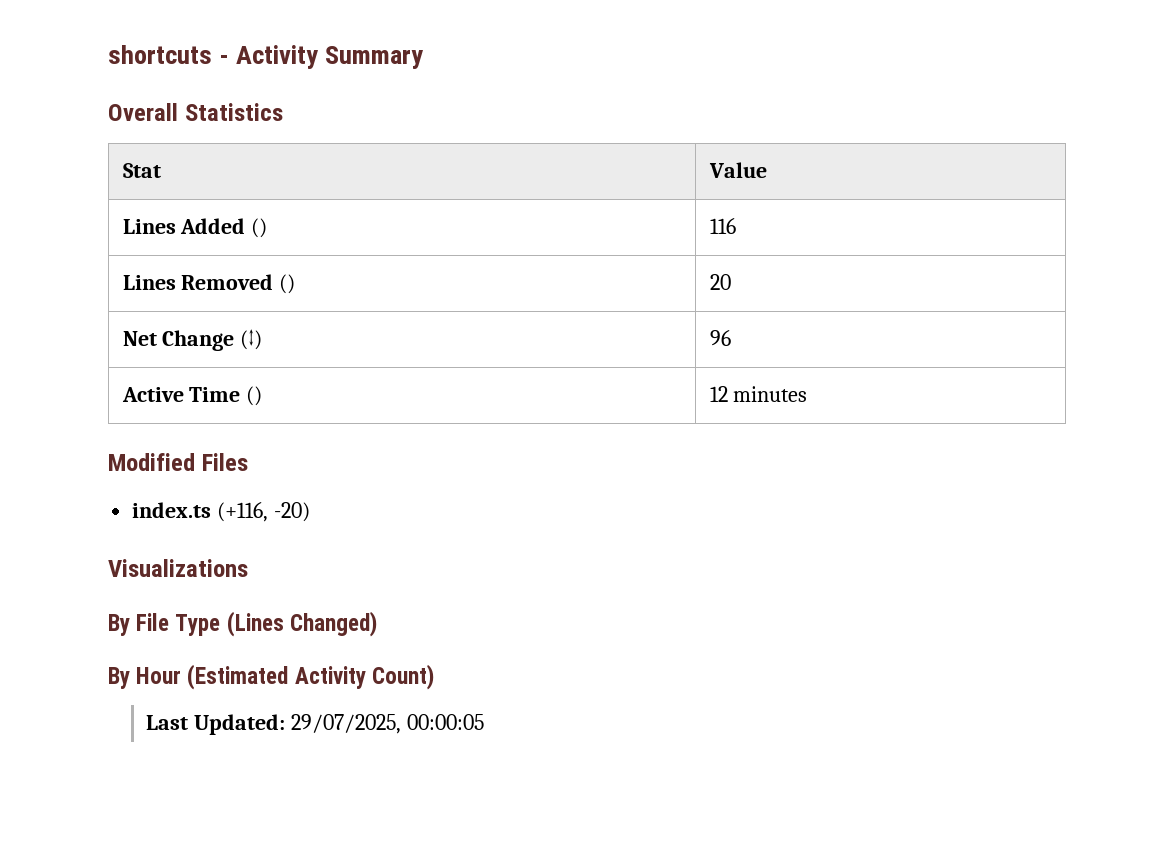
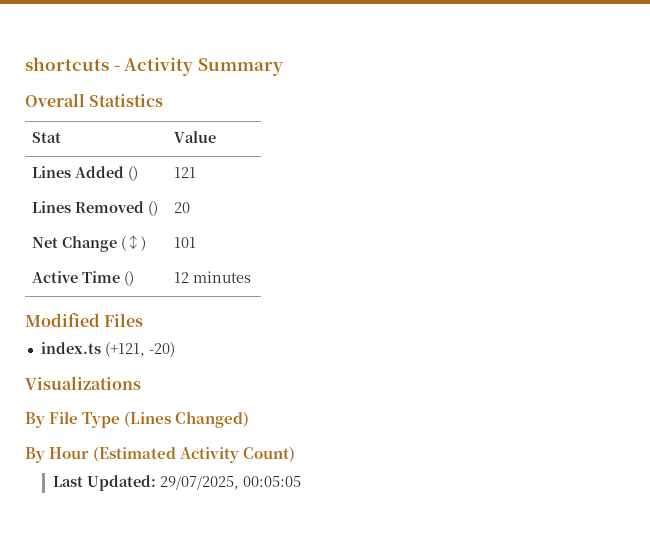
- Lines Added () | 116
+ Lines Added () | 121
- Net Change (↕) | 96
+ Net Change (↕) | 101
- index.ts (+116, -20)
+ index.ts (+121, -20)
- Last Updated: 29/07/2025, 00:00:05
+ Last Updated: 29/07/2025, 00:05:05

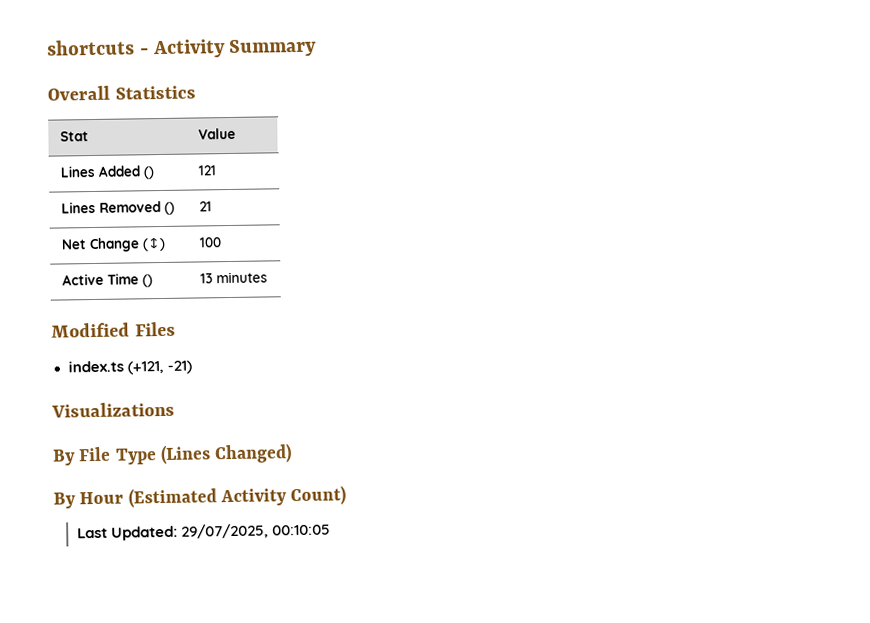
- Lines Removed () | 20
+ Lines Removed () | 21
- Net Change (↕) | 101
+ Net Change (↕) | 100
- Active Time () | 12 minutes
+ Active Time () | 13 minutes
- index.ts (+121, -20)
+ index.ts (+121, -21)
- Last Updated: 29/07/2025, 00:05:05
+ Last Updated: 29/07/2025, 00:10:05

